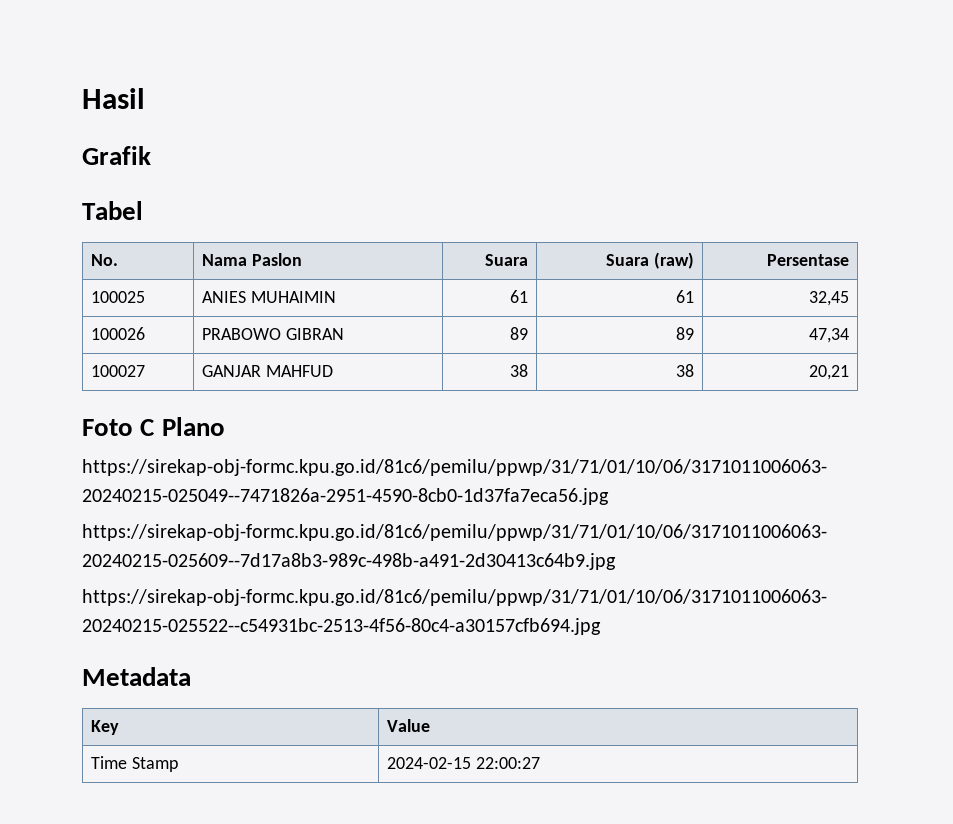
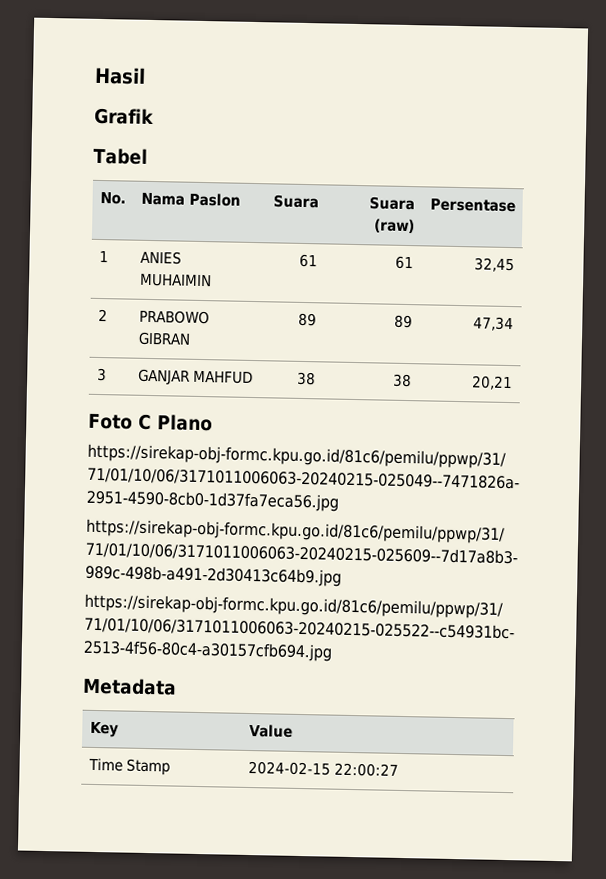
- 100025 | ANIES MUHAIMIN | 61 | 61 | 32,45
+ 1 | ANIES MUHAIMIN | 61 | 61 | 32,45
- 100026 | PRABOWO GIBRAN | 89 | 89 | 47,34
+ 2 | PRABOWO GIBRAN | 89 | 89 | 47,34
- 100027 | GANJAR MAHFUD | 38 | 38 | 20,21
+ 3 | GANJAR MAHFUD | 38 | 38 | 20,21

